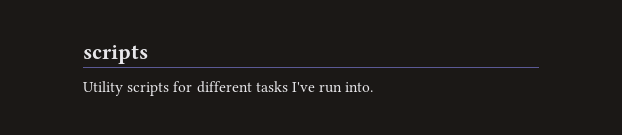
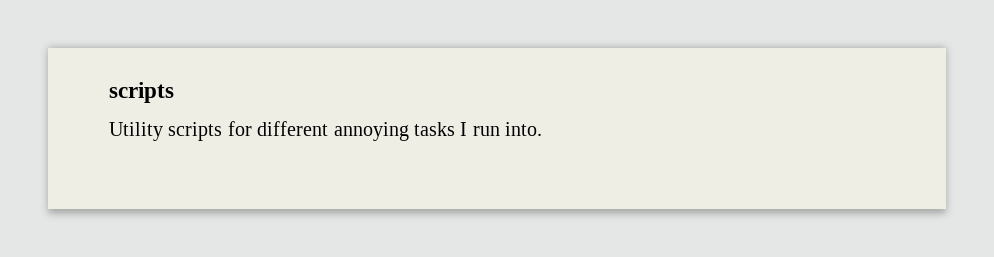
- Utility scripts for different tasks I've run into.
+ Utility scripts for different annoying tasks I run into.

